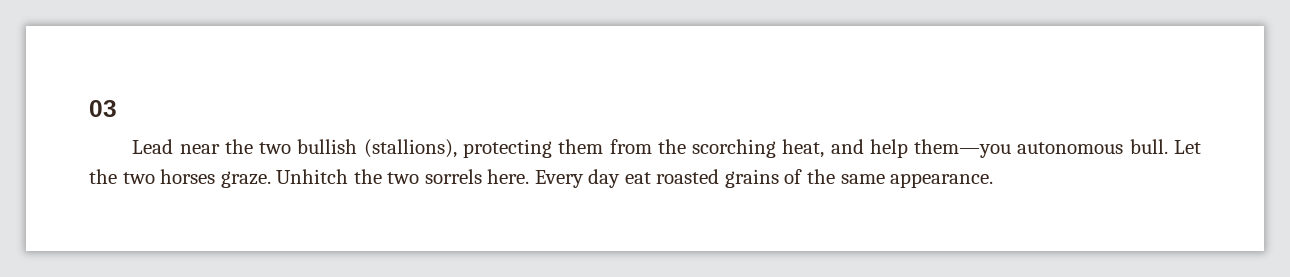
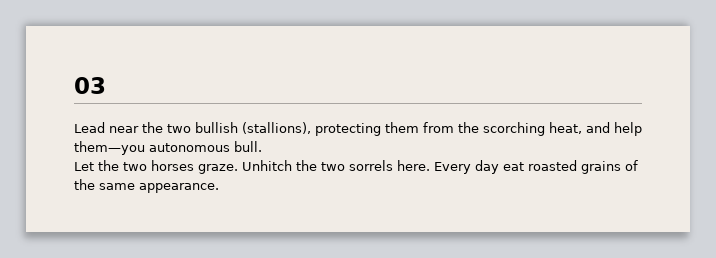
- Lead near the two bullish (stallions), protecting them from the scorching heat, and help them—you autonomous bull. Let the two horses graze.
+ Lead near the two bullish (stallions), protecting them from the scorching heat, and help them—you autonomous bull.
+ Let the two horses graze.

